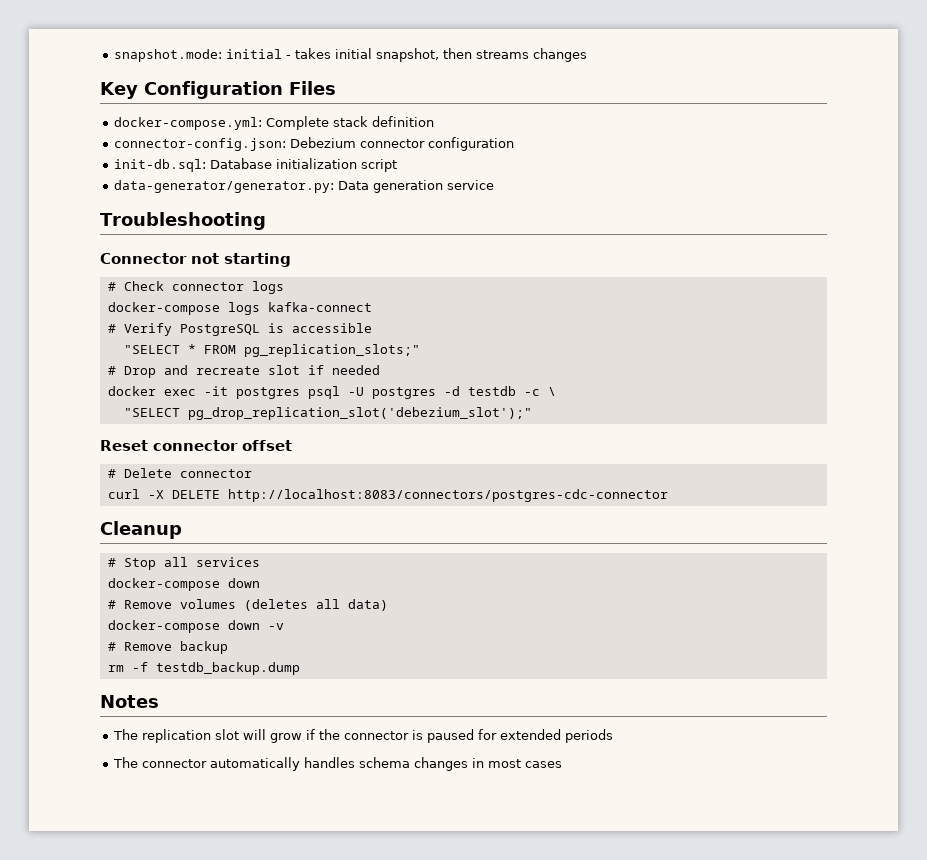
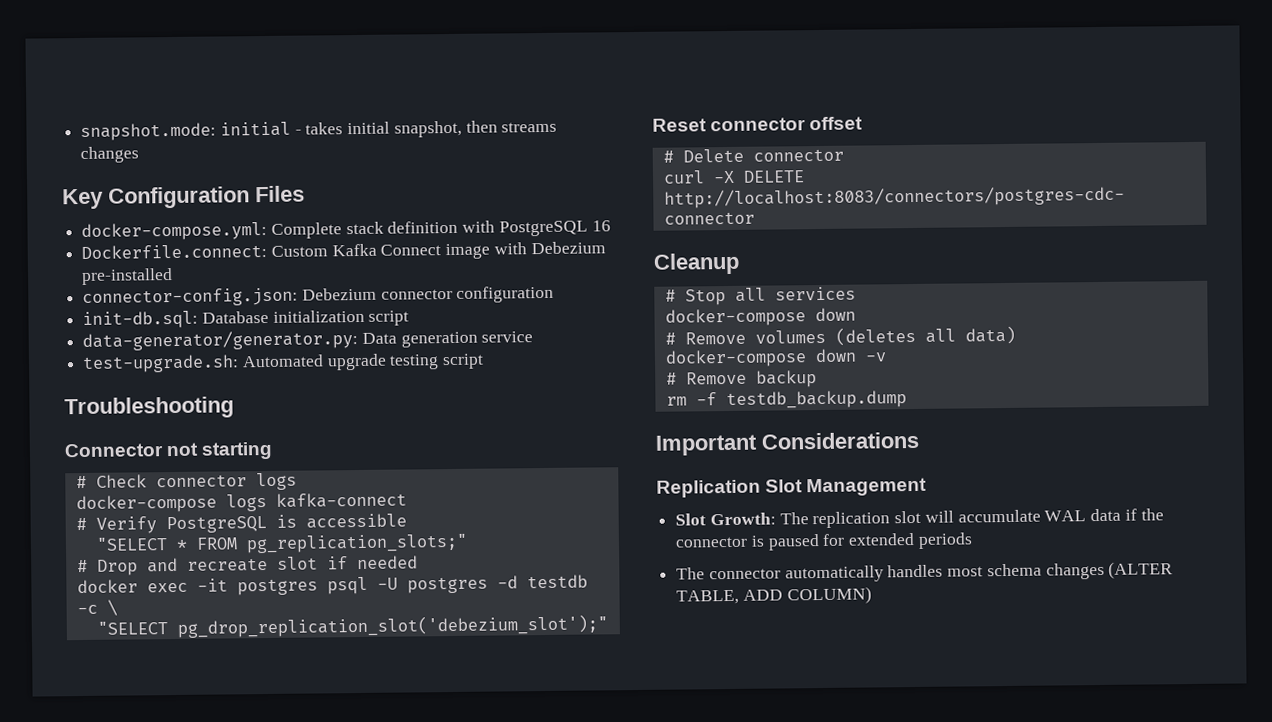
- docker-compose.yml: Complete stack definition
+ docker-compose.yml: Complete stack definition with PostgreSQL 16
+ Dockerfile.connect: Custom Kafka Connect image with Debezium pre-installed
+ test-upgrade.sh: Automated upgrade testing script
- Notes
- The replication slot will grow if the connector is paused for extended periods
+ Important Considerations
+ Replication Slot Management
+ Slot Growth: The replication slot will accumulate WAL data if the connector is paused for extended periods
- The connector automatically handles schema changes in most cases
+ The connector automatically handles most schema changes (ALTER TABLE, ADD COLUMN)

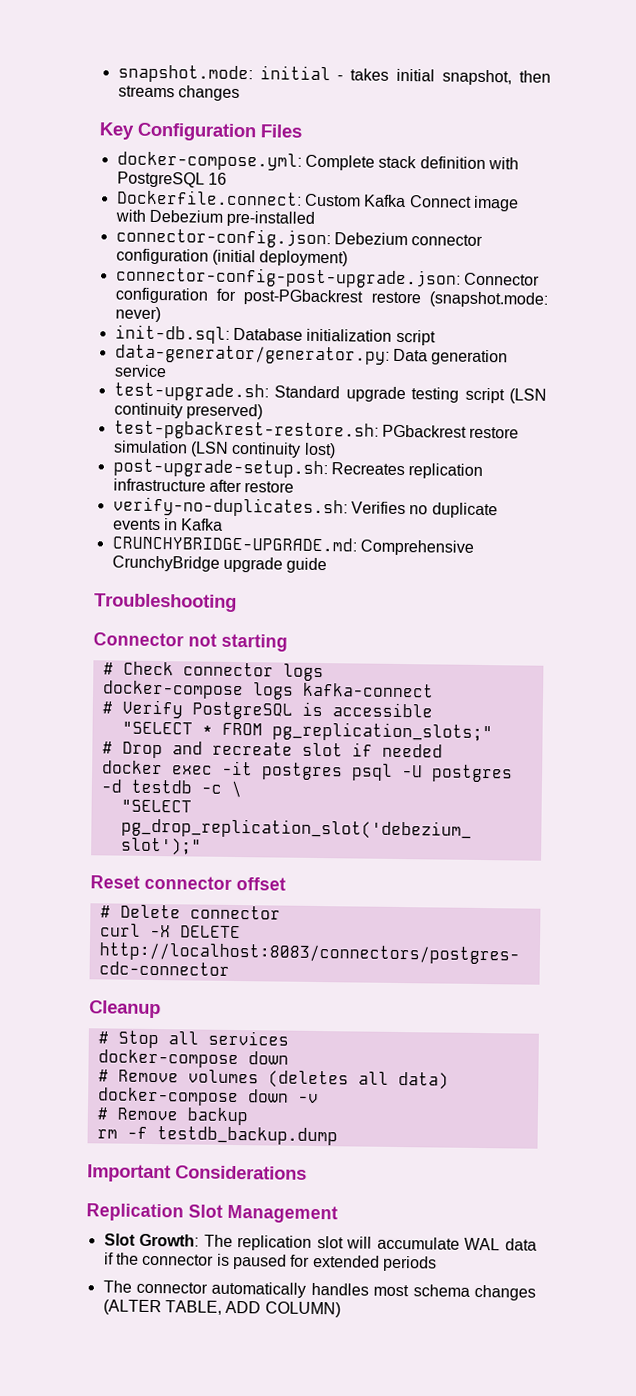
- connector-config.json: Debezium connector configuration
+ connector-config.json: Debezium connector configuration (initial deployment)
+ connector-config-post-upgrade.json: Connector configuration for post-PGbackrest restore (snapshot.mode: never)
- test-upgrade.sh: Automated upgrade testing script
+ test-upgrade.sh: Standard upgrade testing script (LSN continuity preserved)
+ test-pgbackrest-restore.sh: PGbackrest restore simulation (LSN continuity lost)
+ post-upgrade-setup.sh: Recreates replication infrastructure after restore
+ verify-no-duplicates.sh: Verifies no duplicate events in Kafka
+ CRUNCHYBRIDGE-UPGRADE.md: Comprehensive CrunchyBridge upgrade guide

